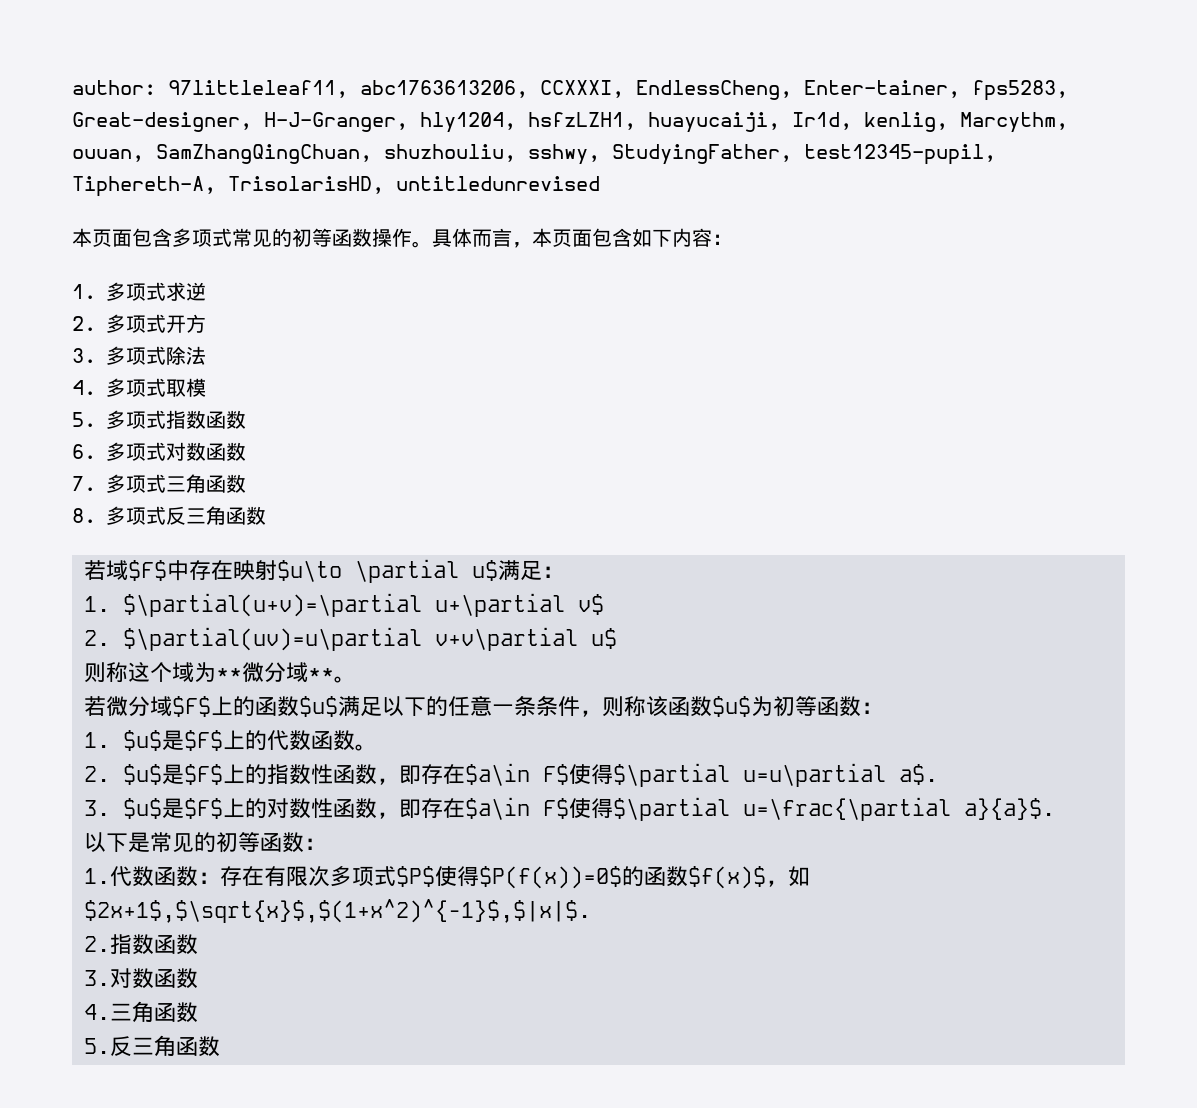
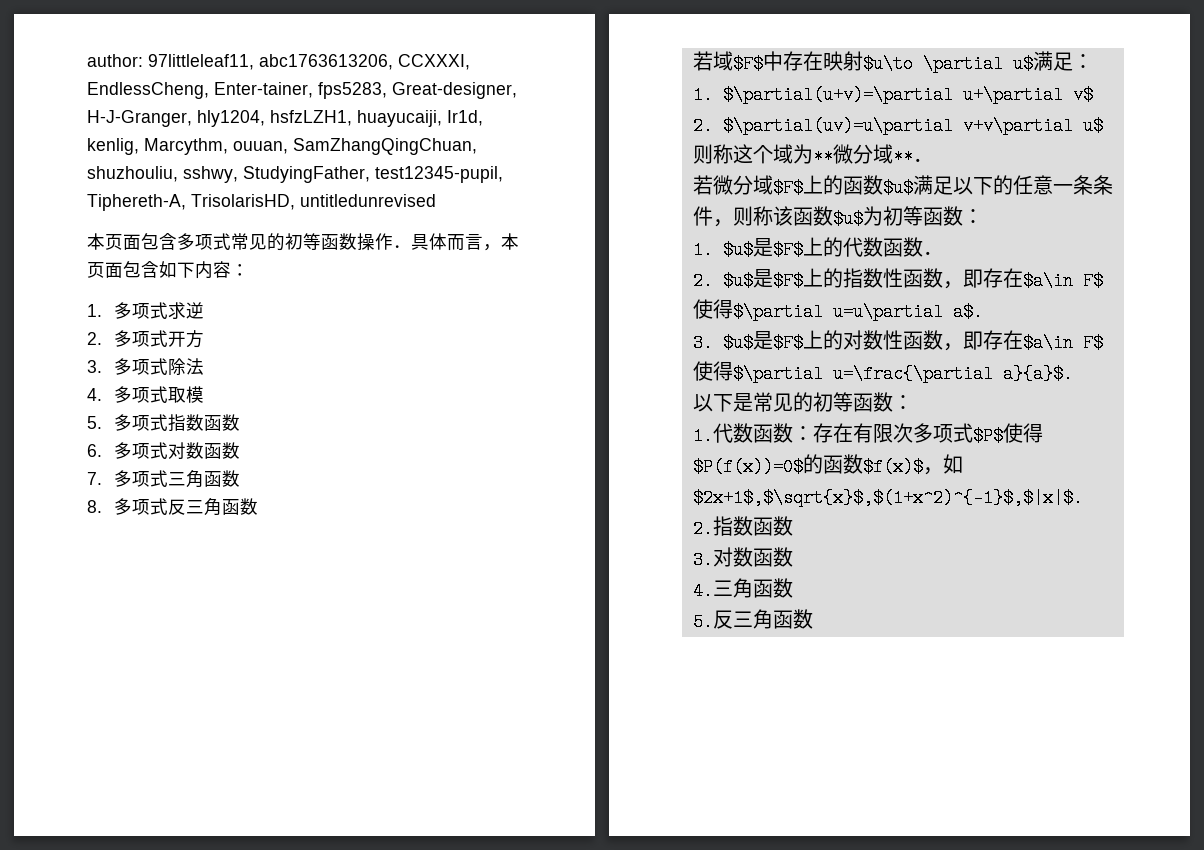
- 本页面包含多项式常见的初等函数操作。具体而言，本页面包含如下内容：
+ 本页面包含多项式常见的初等函数操作．具体而言，本页面包含如下内容：
- 则称这个域为**微分域**。
+ 则称这个域为**微分域**．
- 1. $u$是$F$上的代数函数。
+ 1. $u$是$F$上的代数函数．

